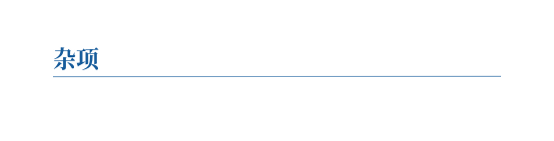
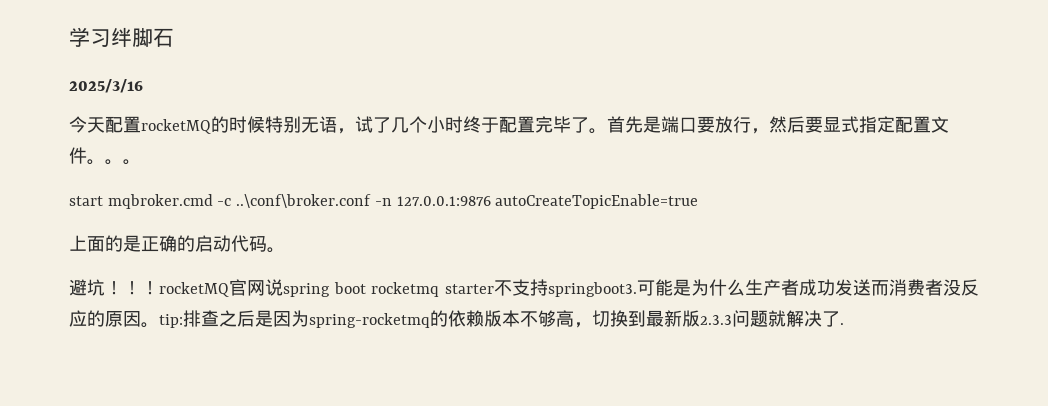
- 杂项
+ 学习绊脚石
+ 2025/3/16
+ 今天配置rocketMQ的时候特别无语，试了几个小时终于配置完毕了。首先是端口要放行，然后要显式指定配置文件。。。
+ start mqbroker.cmd -c ..\conf\broker.conf -n 127.0.0.1:9876 autoCreateTopicEnable=true
+ 上面的是正确的启动代码。
+ 避坑！！！rocketMQ官网说spring boot rocketmq starter不支持springboot3.可能是为什么生产者成功发送而消费者没反应的原因。tip:排查之后是因为spring-rocketmq的依赖版本不够高，切换到最新版2.3.3问题就解决了.

